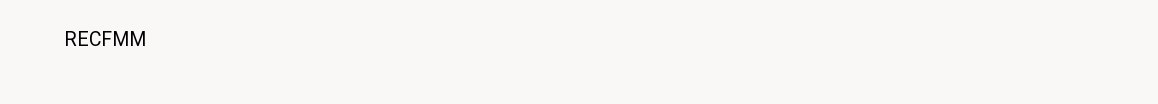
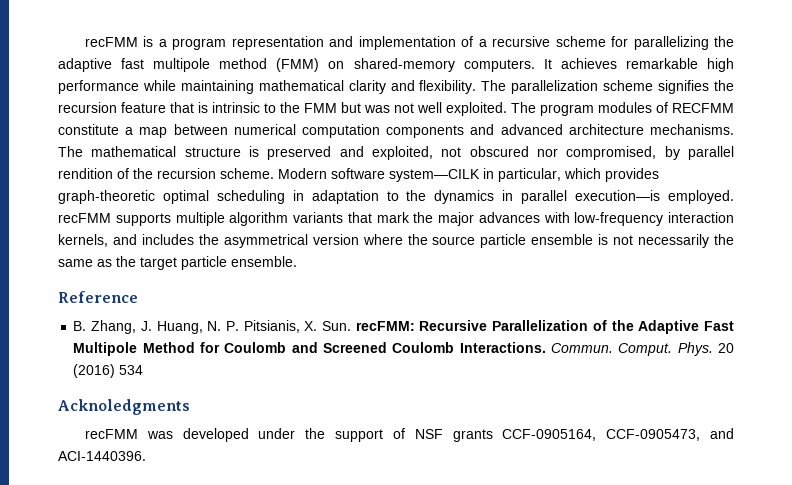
- RECFMM
+ recFMM is a program representation and implementation of a recursive scheme for parallelizing the adaptive fast multipole method (FMM) on shared-memory computers. It achieves remarkable high performance while maintaining mathematical clarity and flexibility. The parallelization scheme signifies the recursion feature that is intrinsic to the FMM but was not well exploited. The program modules of RECFMM constitute a map between numerical computation components and advanced architecture mechanisms. The mathematical structure is preserved and exploited, not obscured nor compromised, by parallel rendition of the recursion scheme. Modern software system—CILK in particular, which provides graph-theoretic optimal scheduling in adaptation to the dynamics in parallel execution—is employed. recFMM supports multiple algorithm variants that mark the major advances with low-frequency interaction kernels, and includes the asymmetrical version where the source particle ensemble is not necessarily the same as the target particle ensemble.
+ Reference
+ B. Zhang, J. Huang, N. P. Pitsianis, X. Sun. recFMM: Recursive Parallelization of the Adaptive Fast Multipole Method for Coulomb and Screened Coulomb Interactions. Commun. Comput. Phys. 20 (2016) 534
+ Acknoledgments
+ recFMM was developed under the support of NSF grants CCF-0905164, CCF-0905473, and ACI-1440396.

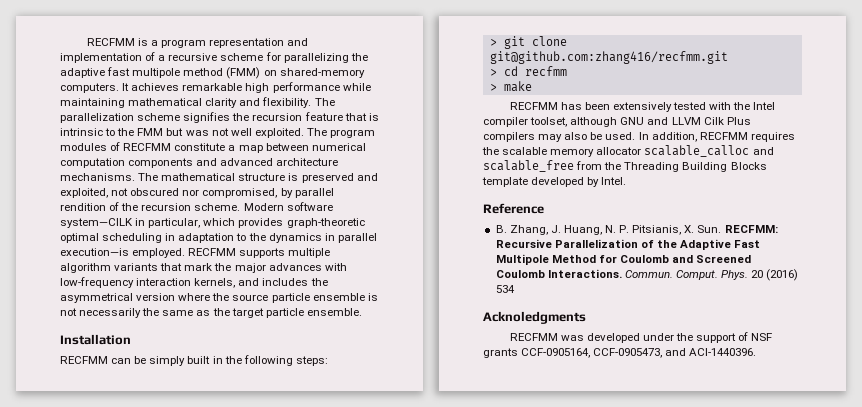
- recFMM is a program representation and implementation of a recursive scheme for parallelizing the adaptive fast multipole method (FMM) on shared-memory computers.
+ RECFMM is a program representation and implementation of a recursive scheme for parallelizing the adaptive fast multipole method (FMM) on shared-memory computers.
- Modern software system—CILK in particular, which provides graph-theoretic optimal scheduling in adaptation to the dynamics in parallel execution—is employed. recFMM supports multiple algorithm variants that mark the major advances with low-frequency interaction kernels, and includes the asymmetrical version where the source particle ensemble is not necessarily the same as the target particle ensemble.
+ Modern software system—CILK in particular, which provides graph-theoretic optimal scheduling in adaptation to the dynamics in parallel execution—is employed. RECFMM supports multiple algorithm variants that mark the major advances with low-frequency interaction kernels, and includes the asymmetrical version where the source particle ensemble is not necessarily the same as the target particle ensemble.
+ Installation
+ RECFMM can be simply built in the following steps:
+ > git clone git@github.com:zhang416/recfmm.git
+ > cd recfmm
+ > make
+ RECFMM has been extensively tested with the Intel compiler toolset, although GNU and LLVM Cilk Plus compilers may also be used. In addition, RECFMM requires the scalable memory allocator scalable_calloc and scalable_free from the Threading Building Blocks template developed by Intel.
- B. Zhang, J. Huang, N. P. Pitsianis, X. Sun. recFMM: Recursive Parallelization of the Adaptive Fast Multipole Method for Coulomb and Screened Coulomb Interactions.
+ B. Zhang, J. Huang, N. P. Pitsianis, X. Sun. RECFMM: Recursive Parallelization of the Adaptive Fast Multipole Method for Coulomb and Screened Coulomb Interactions.
- recFMM was developed under the support of NSF grants CCF-0905164, CCF-0905473, and ACI-1440396.
+ RECFMM was developed under the support of NSF grants CCF-0905164, CCF-0905473, and ACI-1440396.

